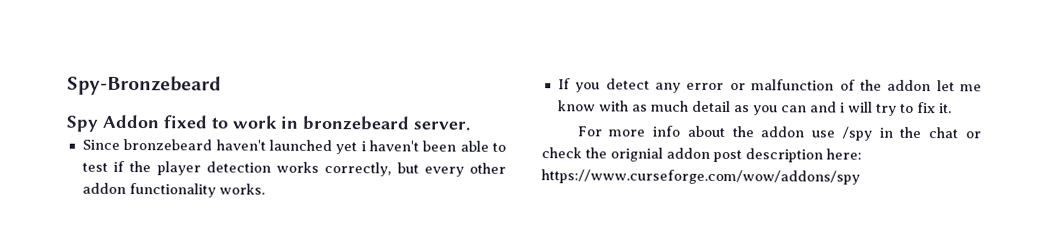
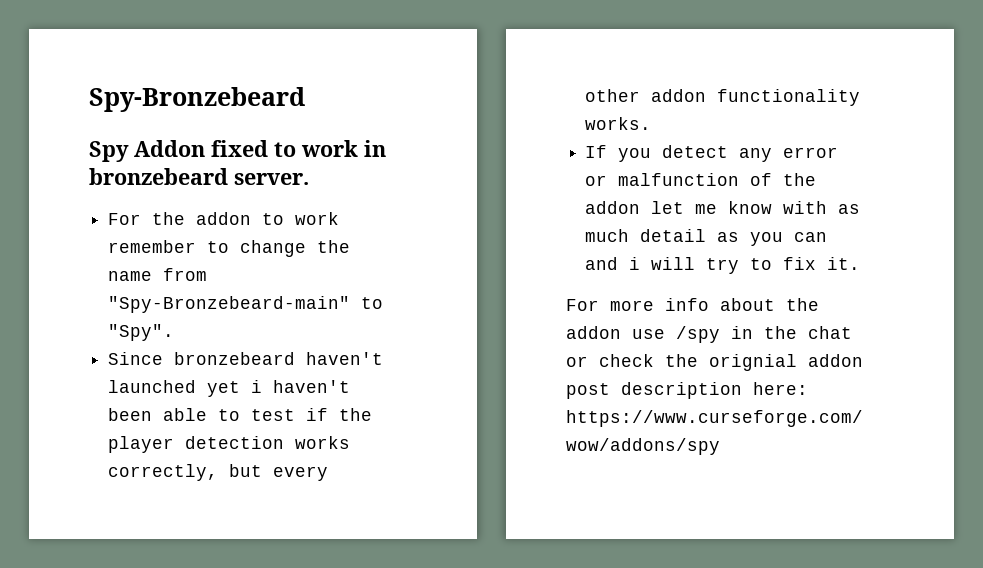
+ For the addon to work remember to change the name from "Spy-Bronzebeard-main" to "Spy".

